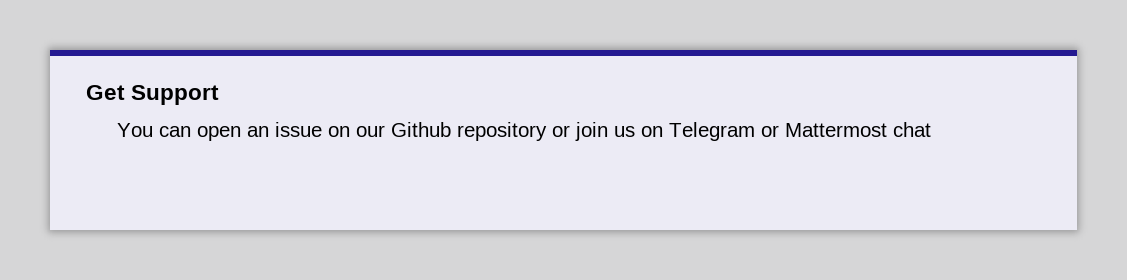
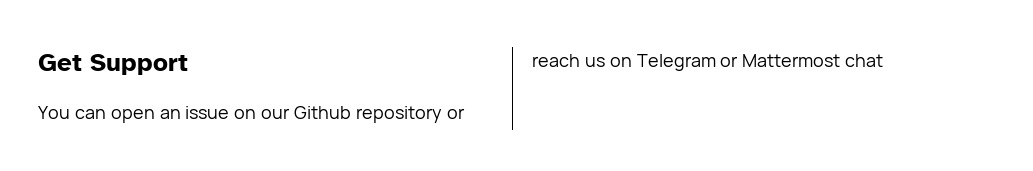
- You can open an issue on our Github repository or join us on Telegram or Mattermost chat
+ You can open an issue on our Github repository or reach us on Telegram or Mattermost chat

